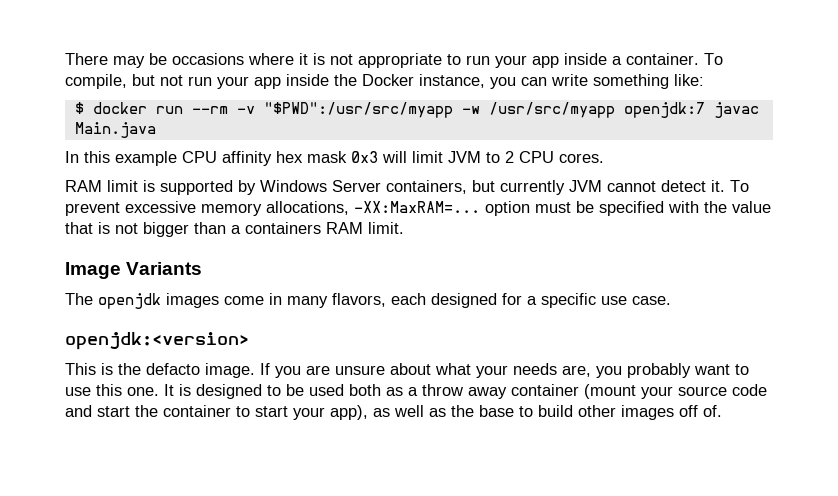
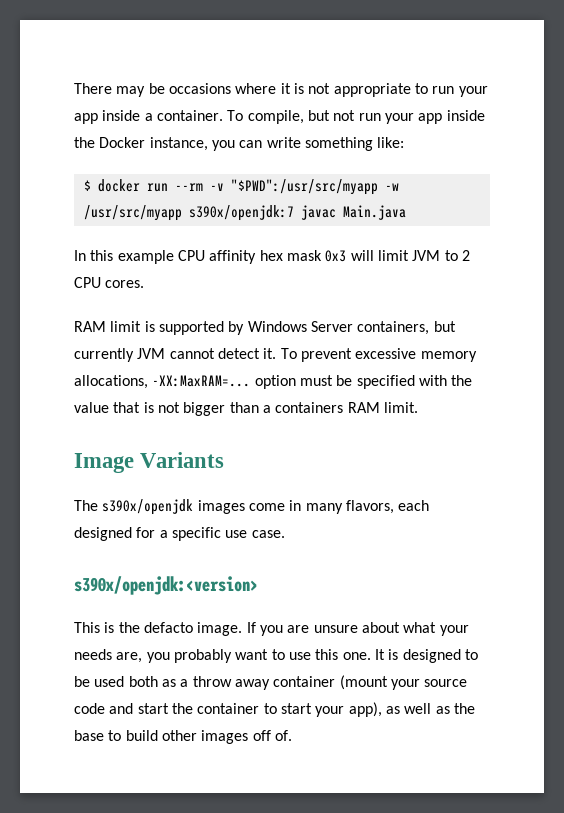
- $ docker run --rm -v "$PWD":/usr/src/myapp -w /usr/src/myapp openjdk:7 javac Main.java
+ $ docker run --rm -v "$PWD":/usr/src/myapp -w /usr/src/myapp s390x/openjdk:7 javac Main.java
- The openjdk images come in many flavors, each designed for a specific use case.
+ The s390x/openjdk images come in many flavors, each designed for a specific use case.
- openjdk:<version>
+ s390x/openjdk:<version>

